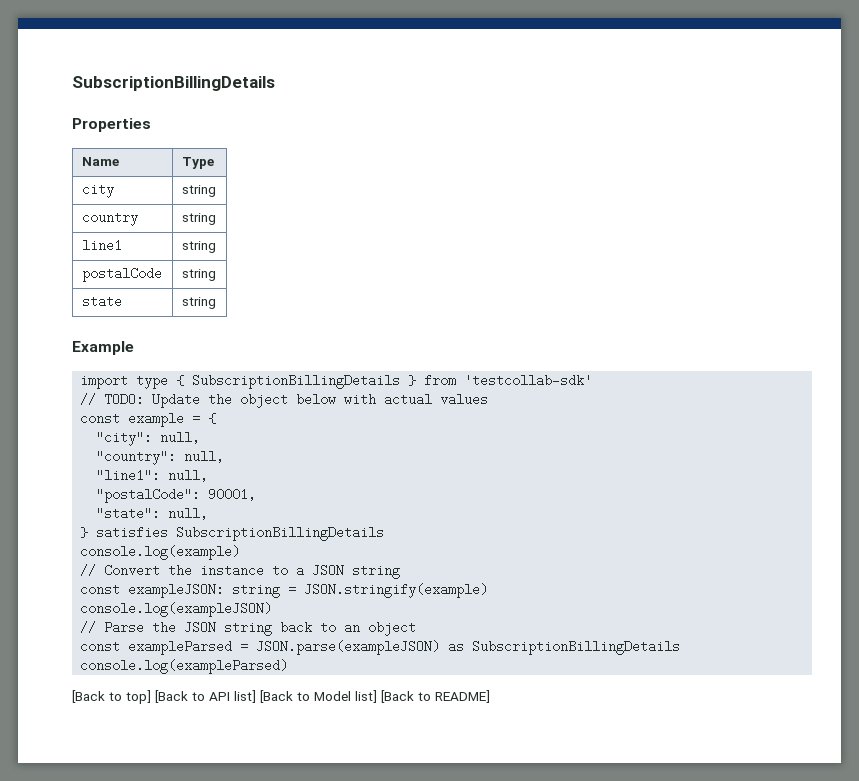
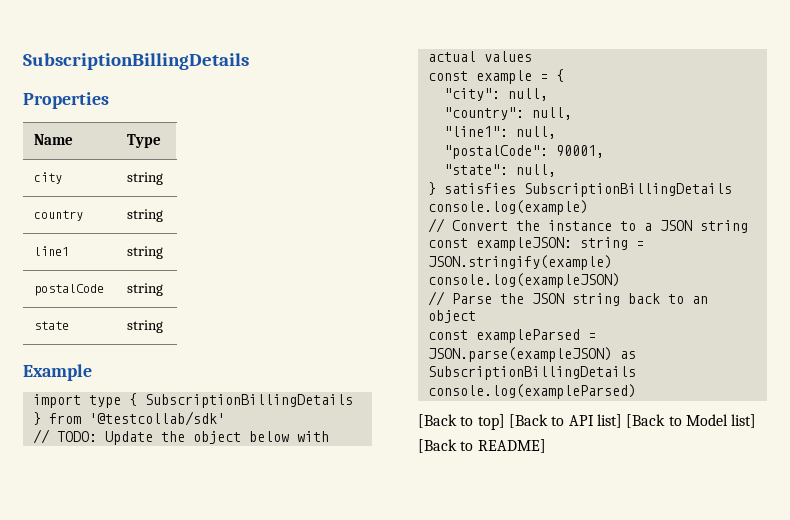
- import type { SubscriptionBillingDetails } from 'testcollab-sdk'
+ import type { SubscriptionBillingDetails } from '@testcollab/sdk'

